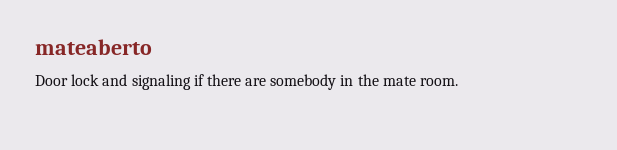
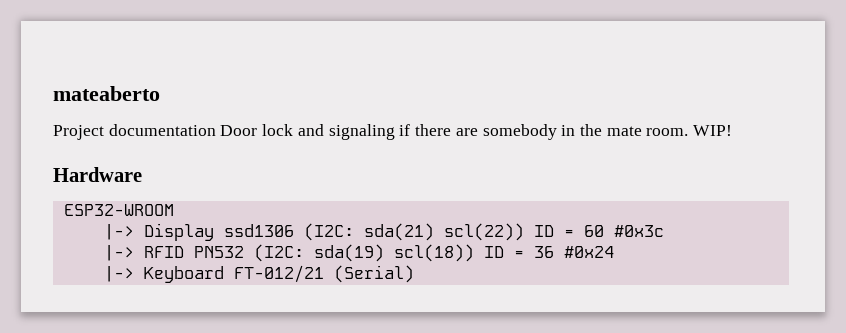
- Door lock and signaling if there are somebody in the mate room.
+ Project documentation Door lock and signaling if there are somebody in the mate room.
+ WIP!
+ Hardware
+ ESP32-WROOM
+ |-> Display ssd1306 (I2C: sda(21) scl(22)) ID = 60 #0x3c
+ |-> RFID PN532 (I2C: sda(19) scl(18)) ID = 36 #0x24
+ |-> Keyboard FT-012/21 (Serial)

